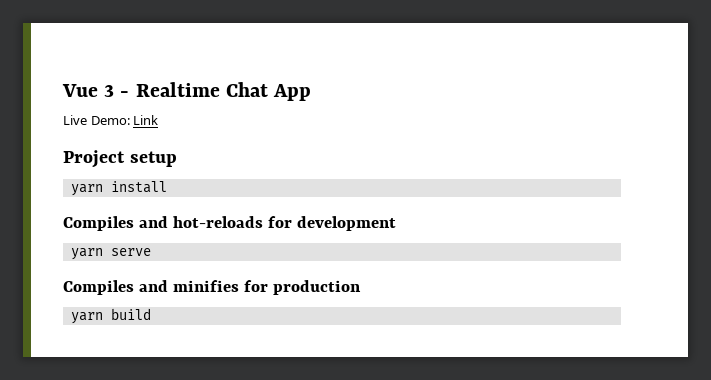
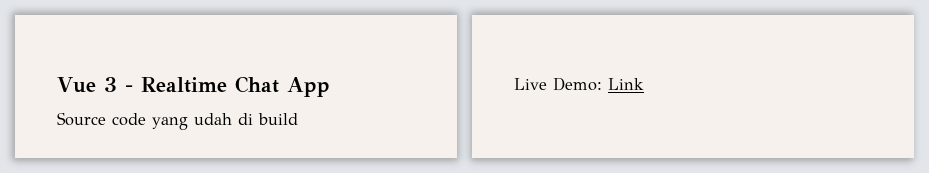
+ Source code yang udah di build
  Live Demo: Link
- Project setup
- yarn install
- Compiles and hot-reloads for development
- yarn serve
- Compiles and minifies for production
- yarn build

